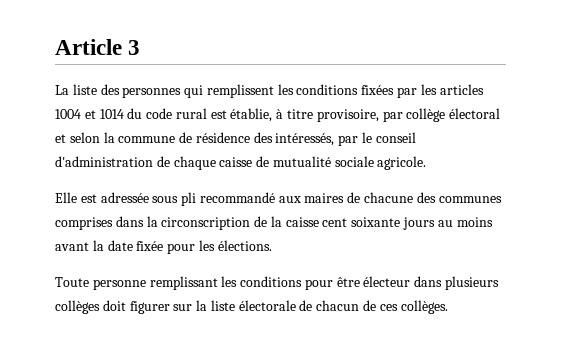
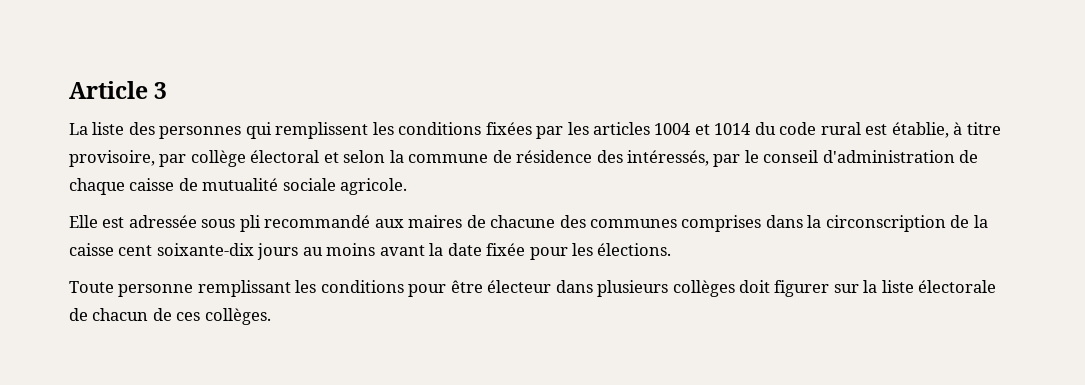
- Elle est adressée sous pli recommandé aux maires de chacune des communes comprises dans la circonscription de la caisse cent soixante jours au moins avant la date fixée pour les élections.
+ Elle est adressée sous pli recommandé aux maires de chacune des communes comprises dans la circonscription de la caisse cent soixante-dix jours au moins avant la date fixée pour les élections.

